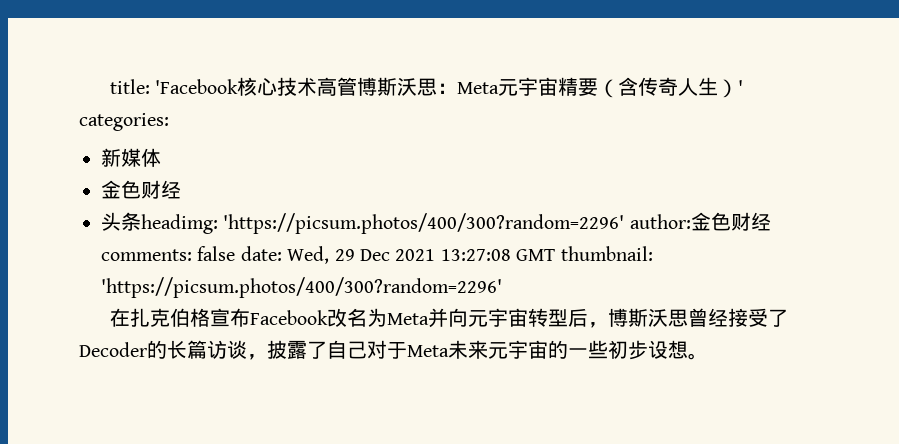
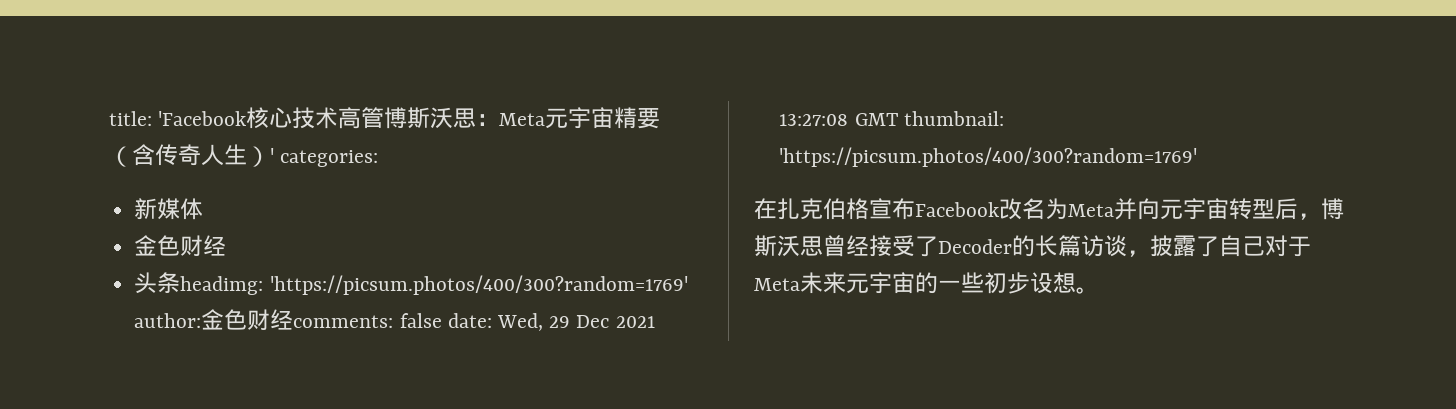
- 头条headimg: 'https://picsum.photos/400/300?random=2296' author:金色财经comments: false date: Wed, 29 Dec 2021 13:27:08 GMT thumbnail: 'https://picsum.photos/400/300?random=2296'
+ 头条headimg: 'https://picsum.photos/400/300?random=1769' author:金色财经comments: false date: Wed, 29 Dec 2021 13:27:08 GMT thumbnail: 'https://picsum.photos/400/300?random=1769'

